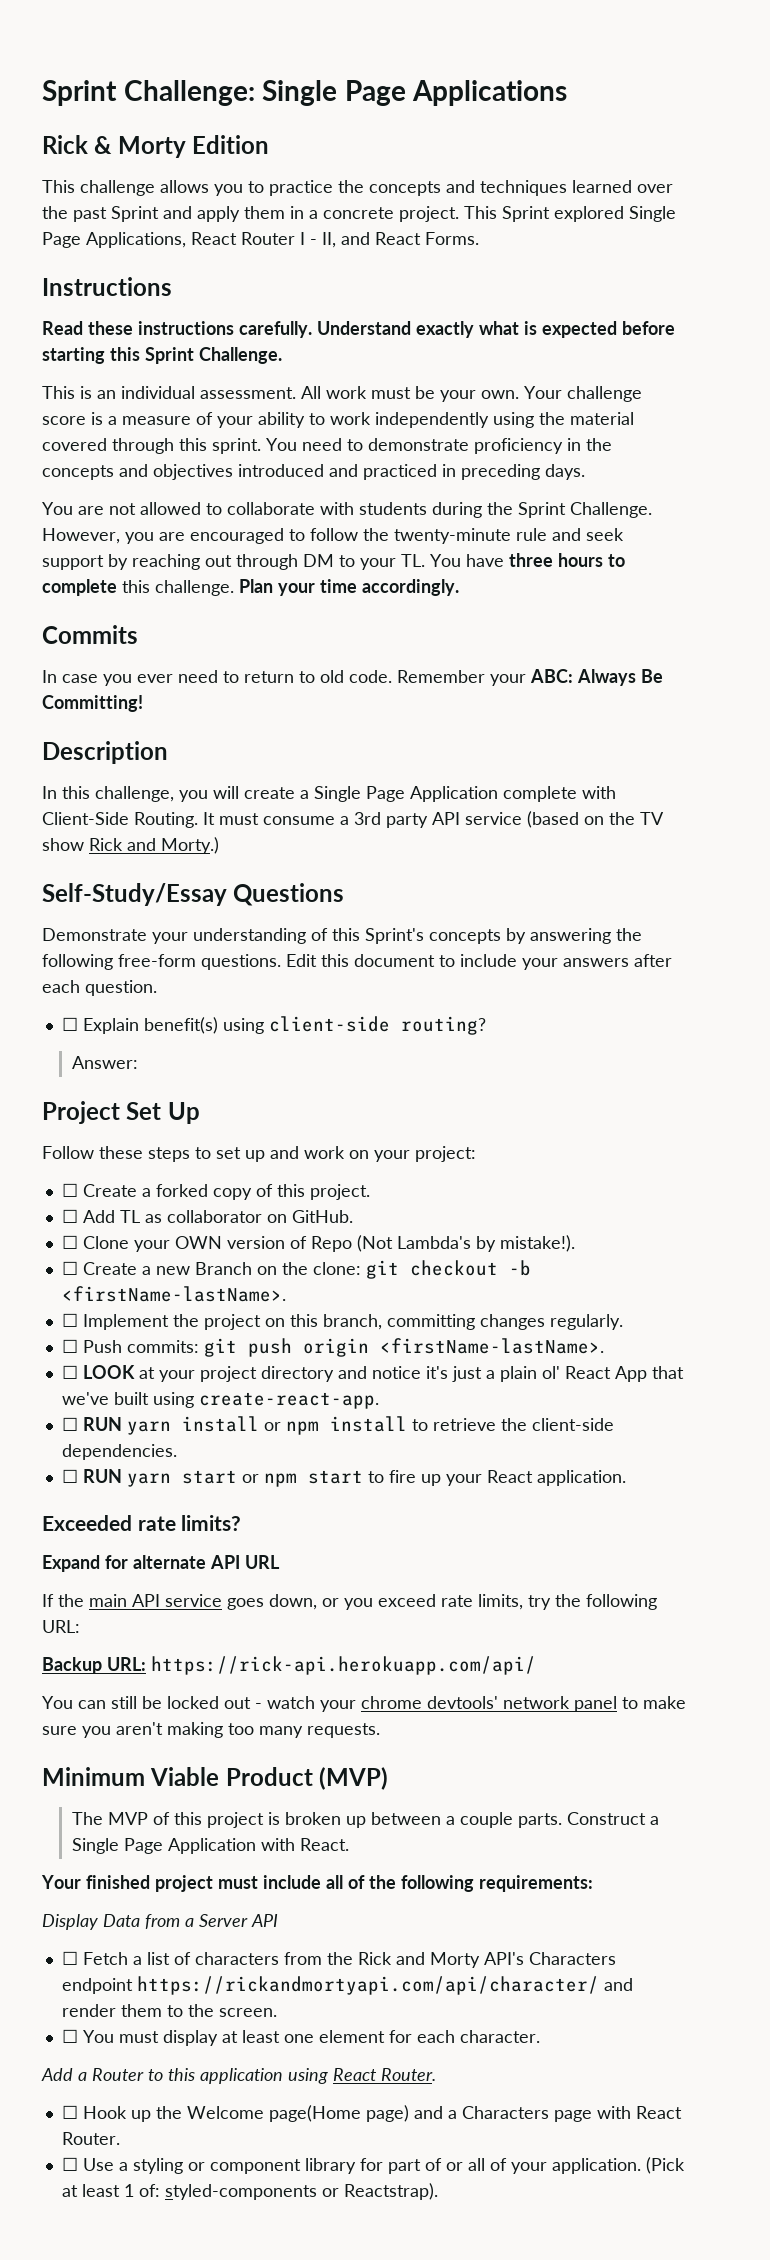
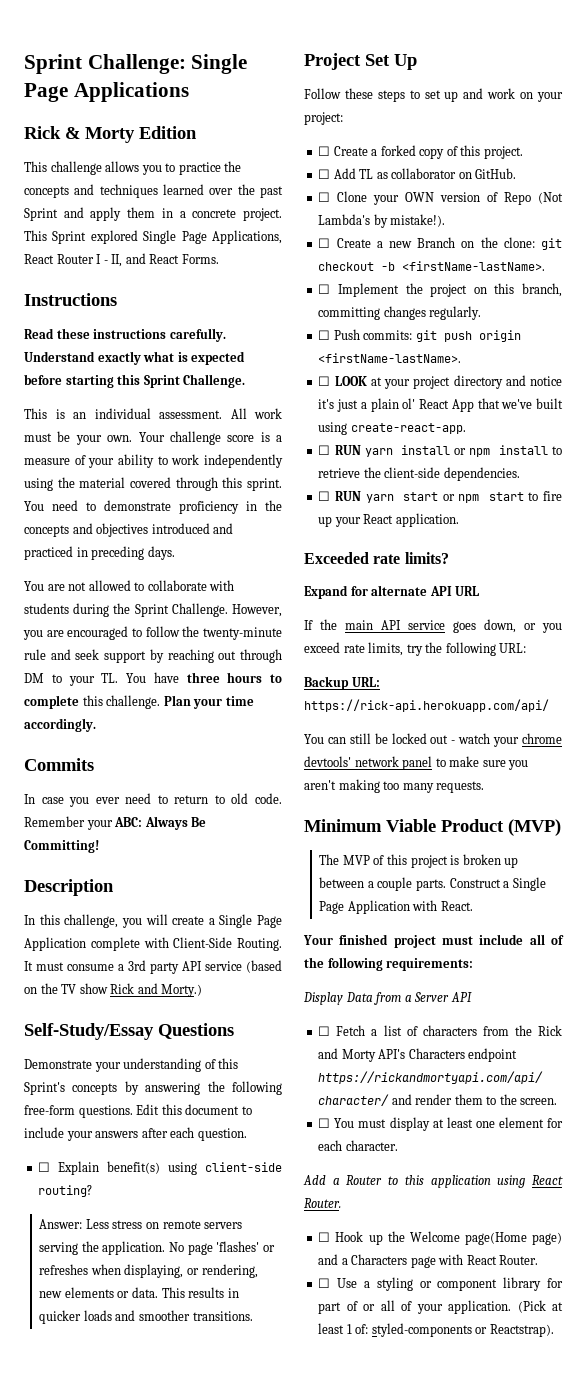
- Answer:
+ Answer: Less stress on remote servers serving the application. No page 'flashes' or refreshes when displaying, or rendering, new elements or data. This results in quicker loads and smoother transitions.

